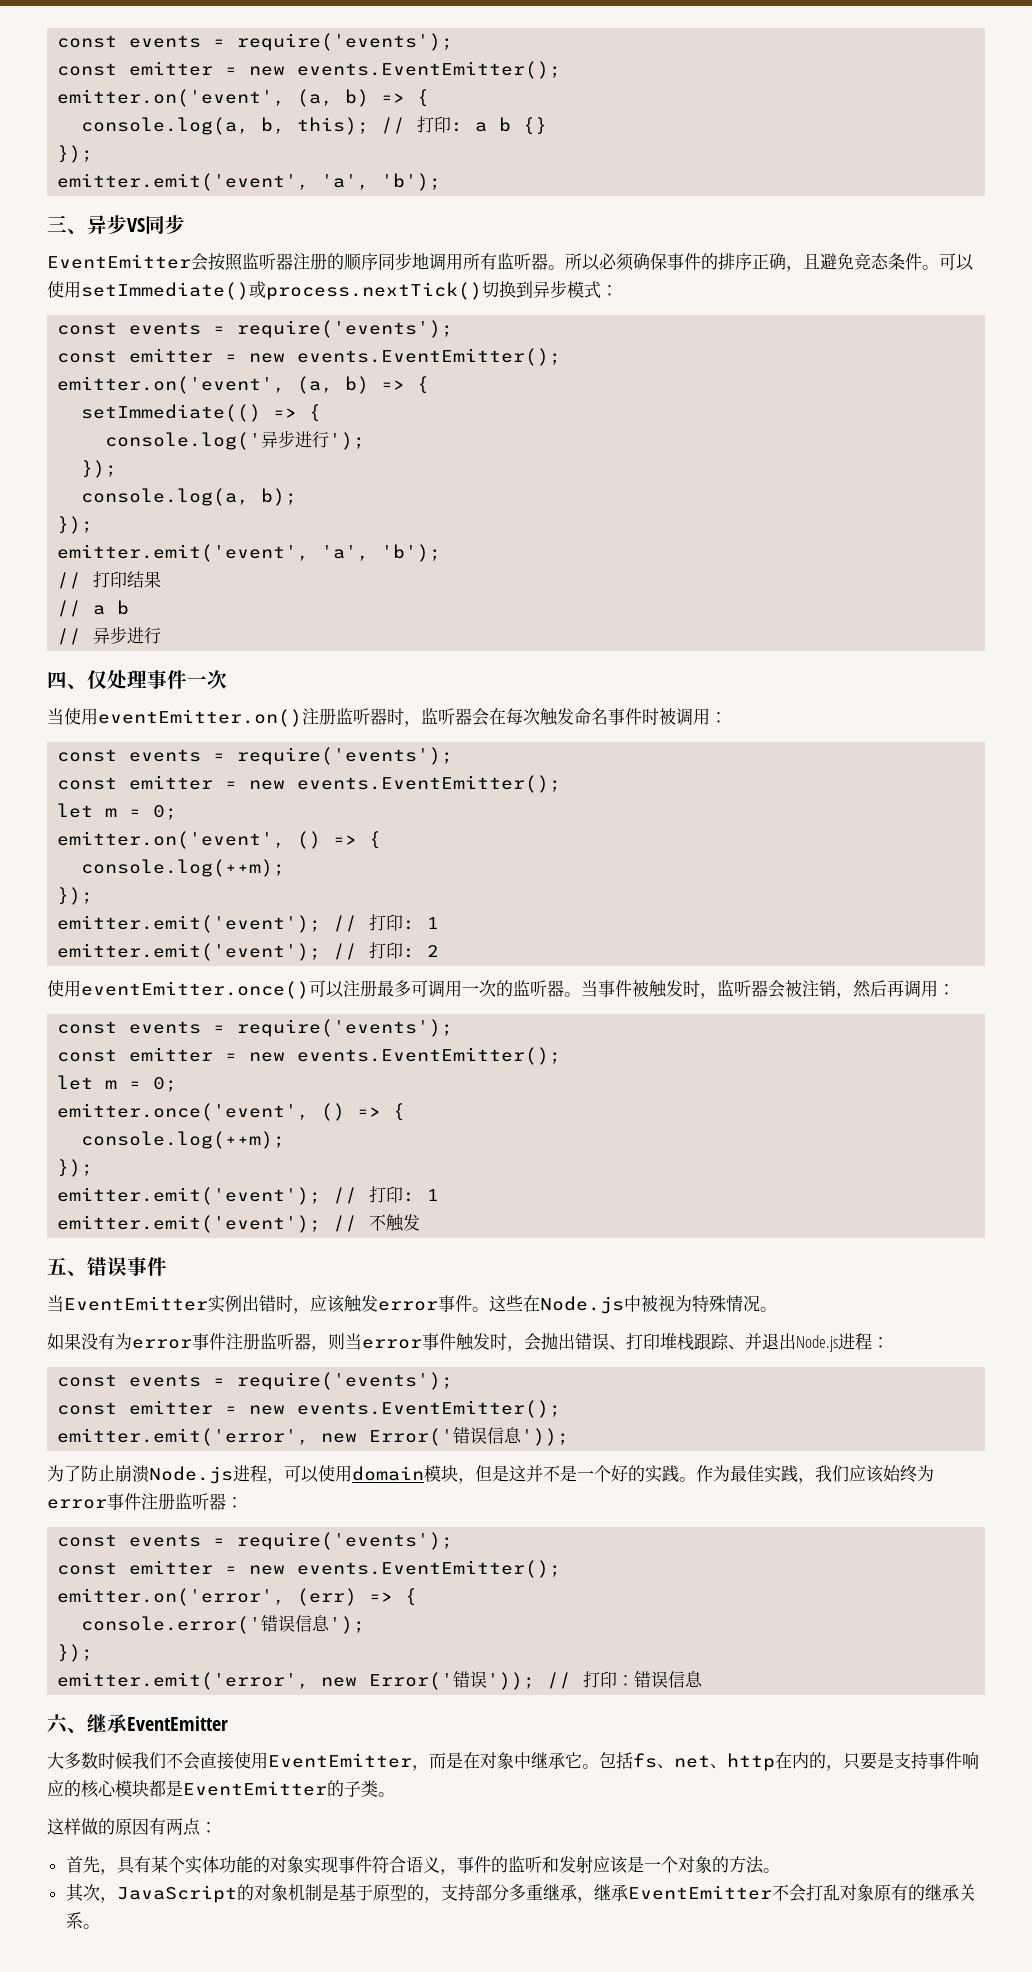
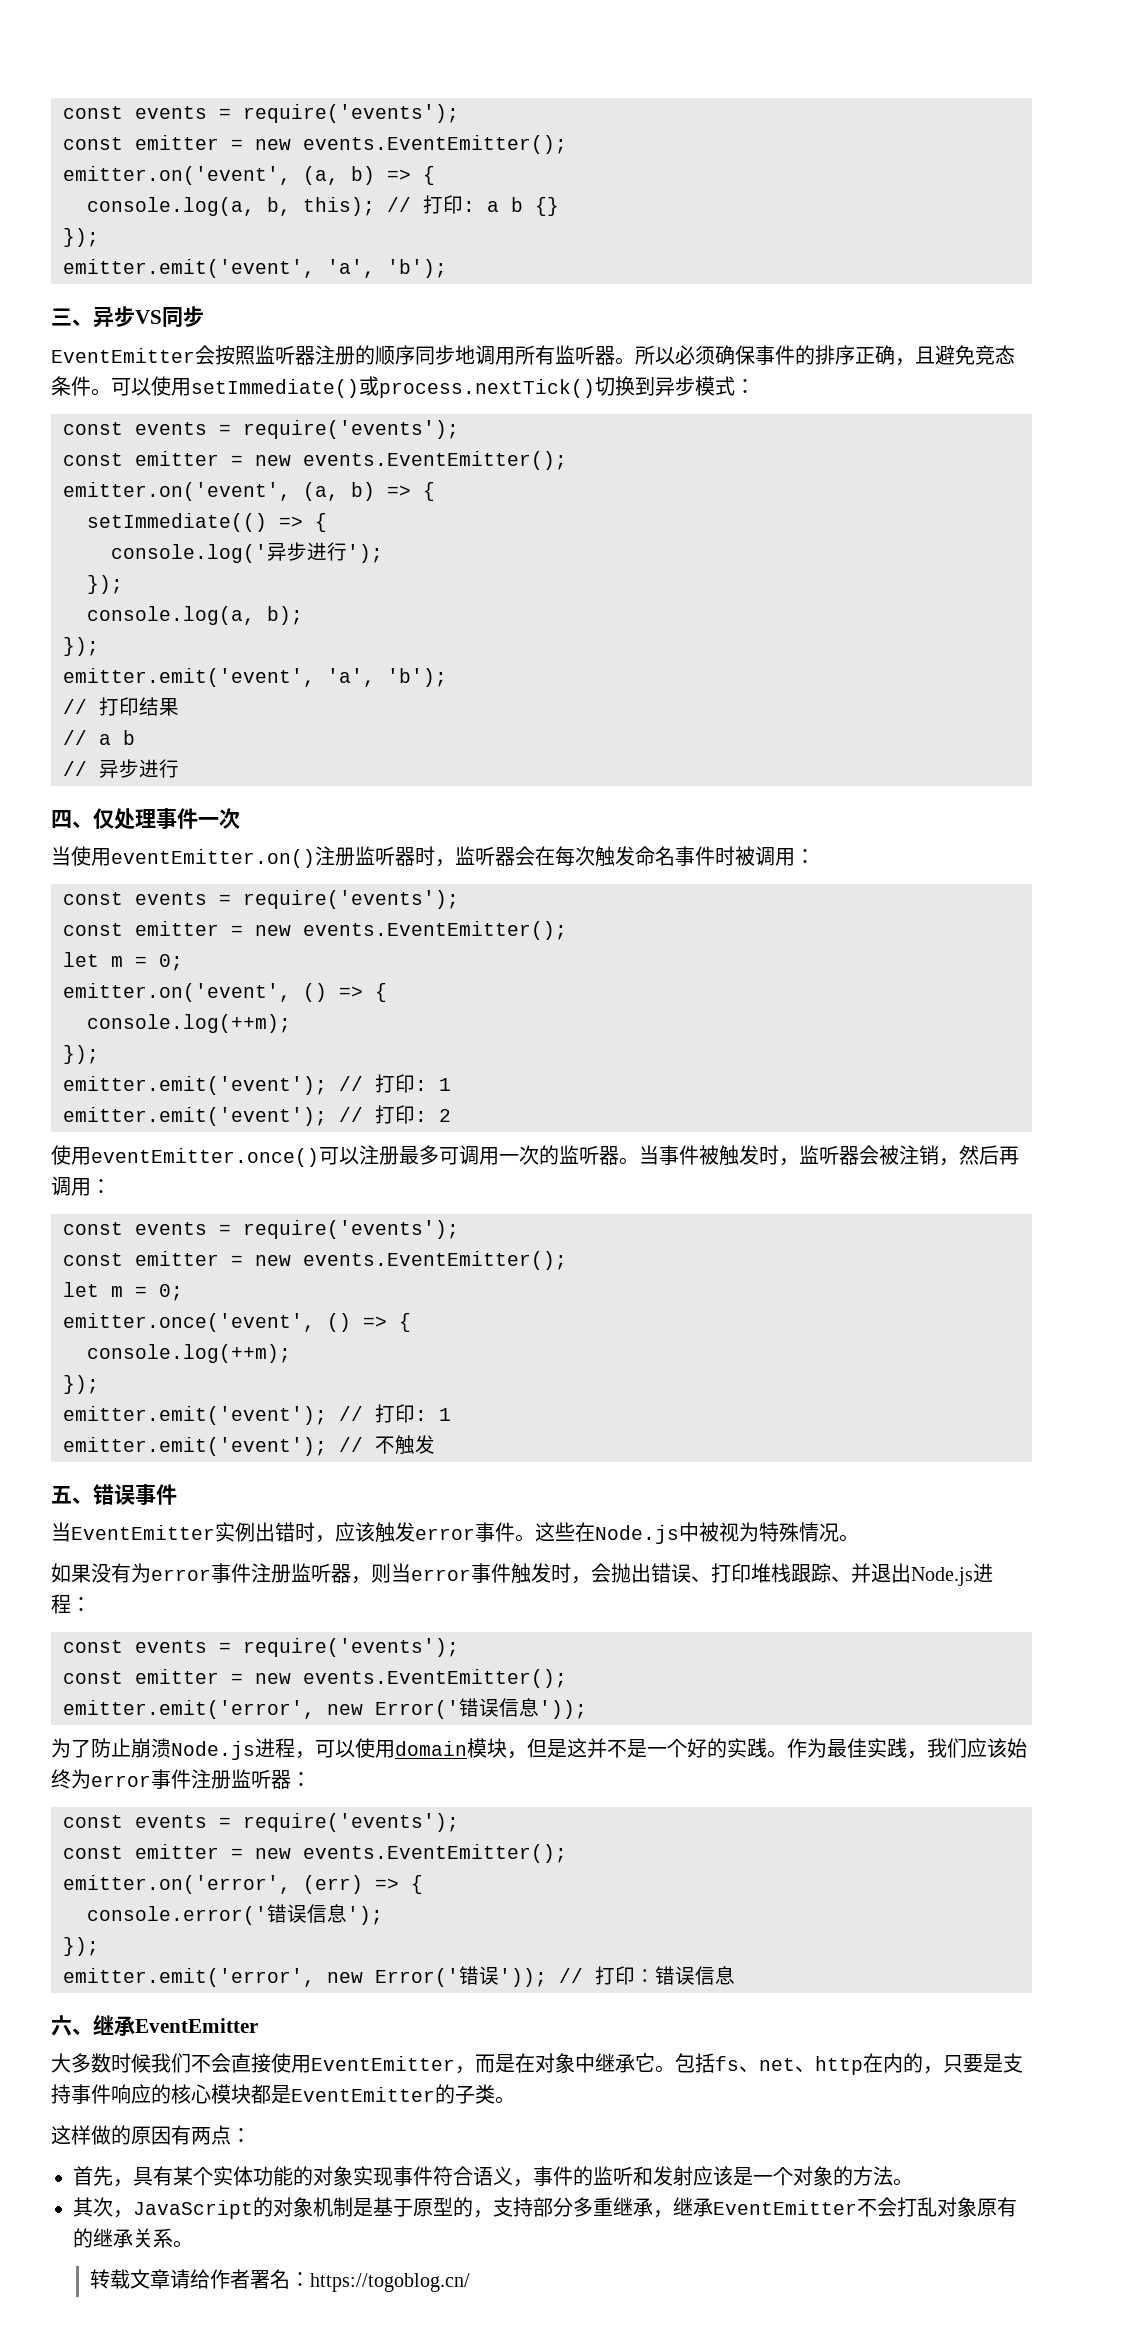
+ 转载文章请给作者署名：https://togoblog.cn/

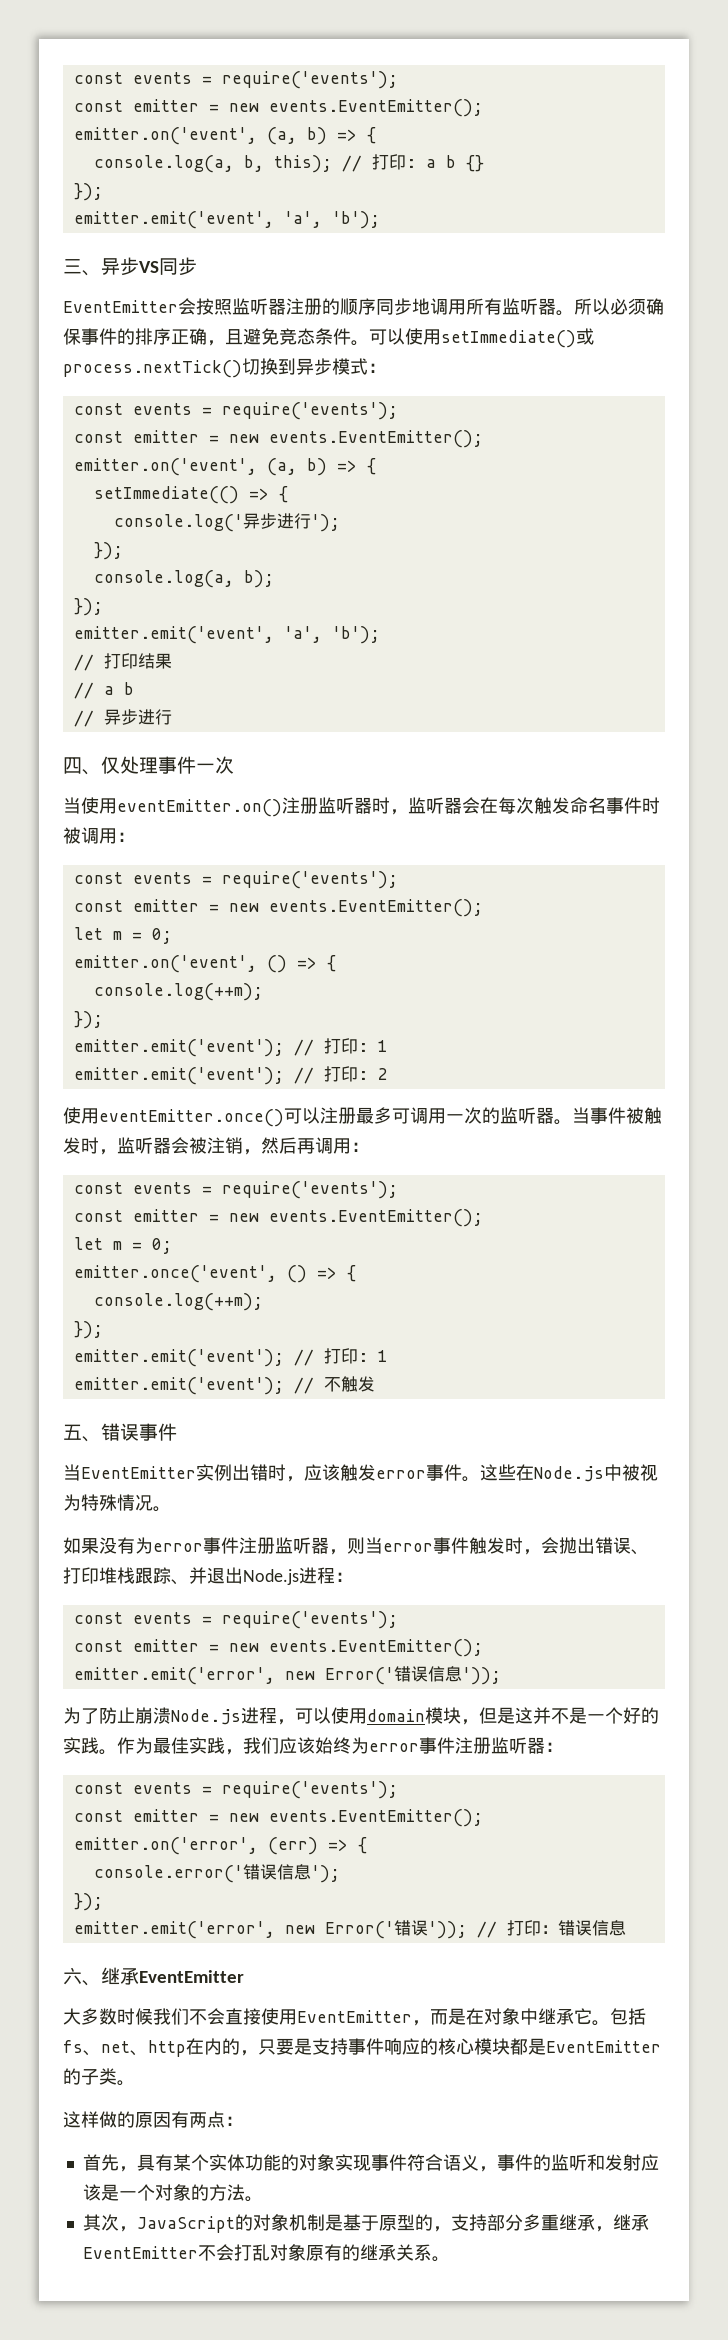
- 转载文章请给作者署名：https://togoblog.cn/

